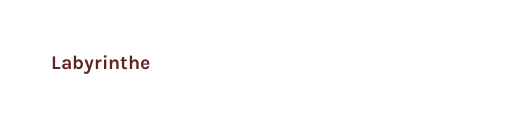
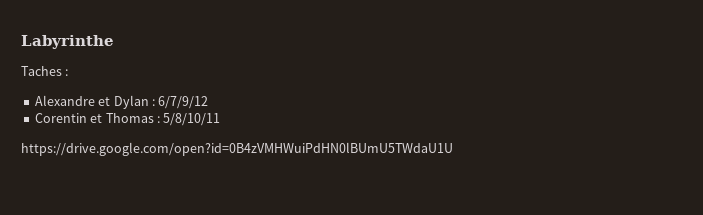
+ Taches :
+ Alexandre et Dylan : 6/7/9/12
+ Corentin et Thomas : 5/8/10/11
+ https://drive.google.com/open?id=0B4zVMHWuiPdHN0lBUmU5TWdaU1U

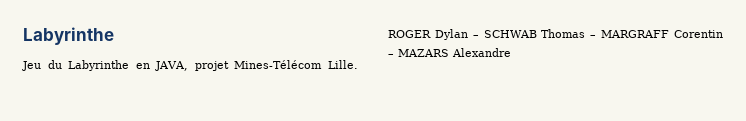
- Taches :
- Alexandre et Dylan : 6/7/9/12
- Corentin et Thomas : 5/8/10/11
- https://drive.google.com/open?id=0B4zVMHWuiPdHN0lBUmU5TWdaU1U
+ Jeu du Labyrinthe en JAVA, projet Mines-Télécom Lille. ROGER Dylan – SCHWAB Thomas – MARGRAFF Corentin – MAZARS Alexandre

